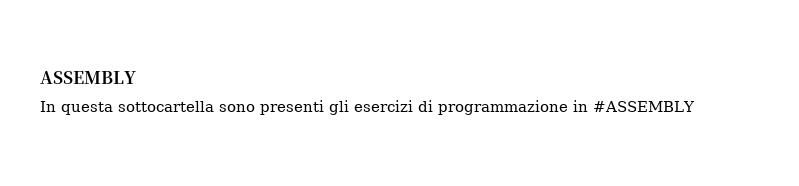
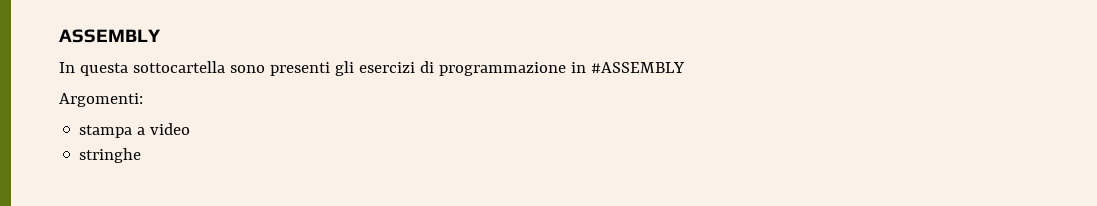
+ Argomenti:
+ stampa a video
+ stringhe

